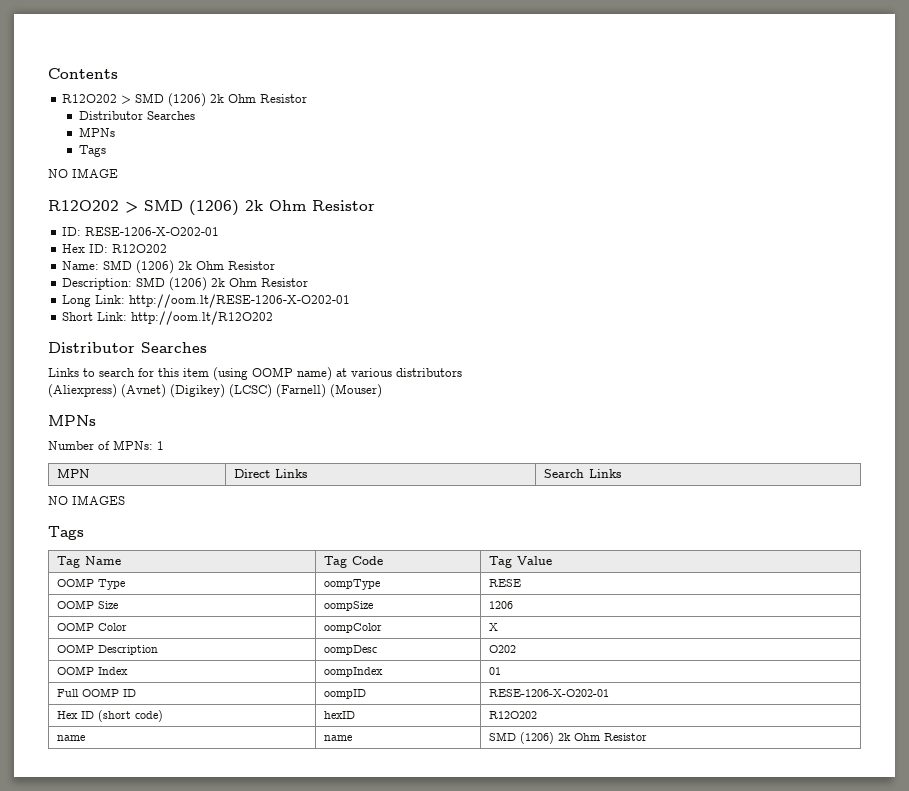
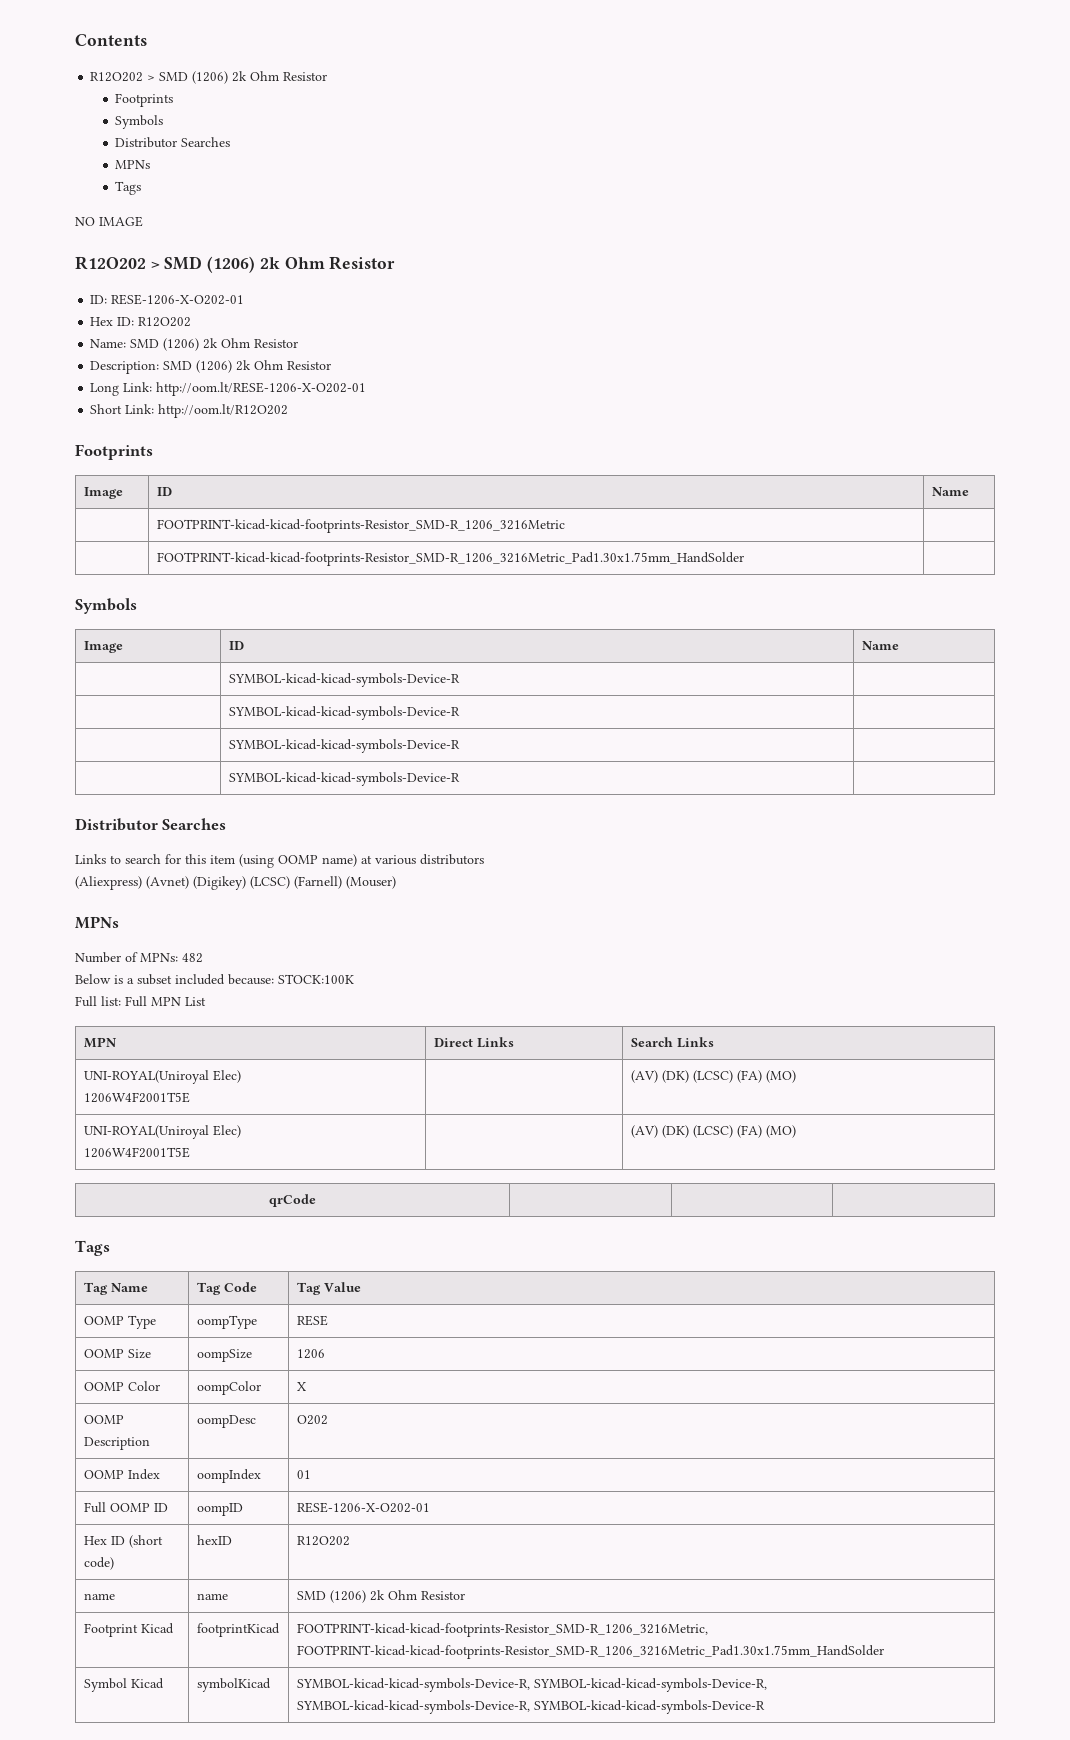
  Contents
  R12O202 > SMD (1206) 2k Ohm Resistor
+ Footprints
+ Symbols
  Short Link: http://oom.lt/R12O202
+ Footprints
+ Image | ID | Name
+ | FOOTPRINT-kicad-kicad-footprints-Resistor_SMD-R_1206_3216Metric |
+ | FOOTPRINT-kicad-kicad-footprints-Resistor_SMD-R_1206_3216Metric_Pad1.30x1.75mm_HandSolder |
+ Symbols
+ Image | ID | Name
+ | SYMBOL-kicad-kicad-symbols-Device-R |
+ | SYMBOL-kicad-kicad-symbols-Device-R |
+ | SYMBOL-kicad-kicad-symbols-Device-R |
+ | SYMBOL-kicad-kicad-symbols-Device-R |
- Number of MPNs: 1
+ Number of MPNs: 482
+ Below is a subset included because: STOCK:100K
+ Full list: Full MPN List
  MPN | Direct Links | Search Links
- NO IMAGES
+ UNI-ROYAL(Uniroyal Elec)
+ 1206W4F2001T5E | | (AV) (DK) (LCSC) (FA) (MO)
+ UNI-ROYAL(Uniroyal Elec)
+ 1206W4F2001T5E | | (AV) (DK) (LCSC) (FA) (MO)
+ qrCode | | |
+ Footprint Kicad | footprintKicad | FOOTPRINT-kicad-kicad-footprints-Resistor_SMD-R_1206_3216Metric, FOOTPRINT-kicad-kicad-footprints-Resistor_SMD-R_1206_3216Metric_Pad1.30x1.75mm_HandSolder
+ Symbol Kicad | symbolKicad | SYMBOL-kicad-kicad-symbols-Device-R, SYMBOL-kicad-kicad-symbols-Device-R, SYMBOL-kicad-kicad-symbols-Device-R, SYMBOL-kicad-kicad-symbols-Device-R

